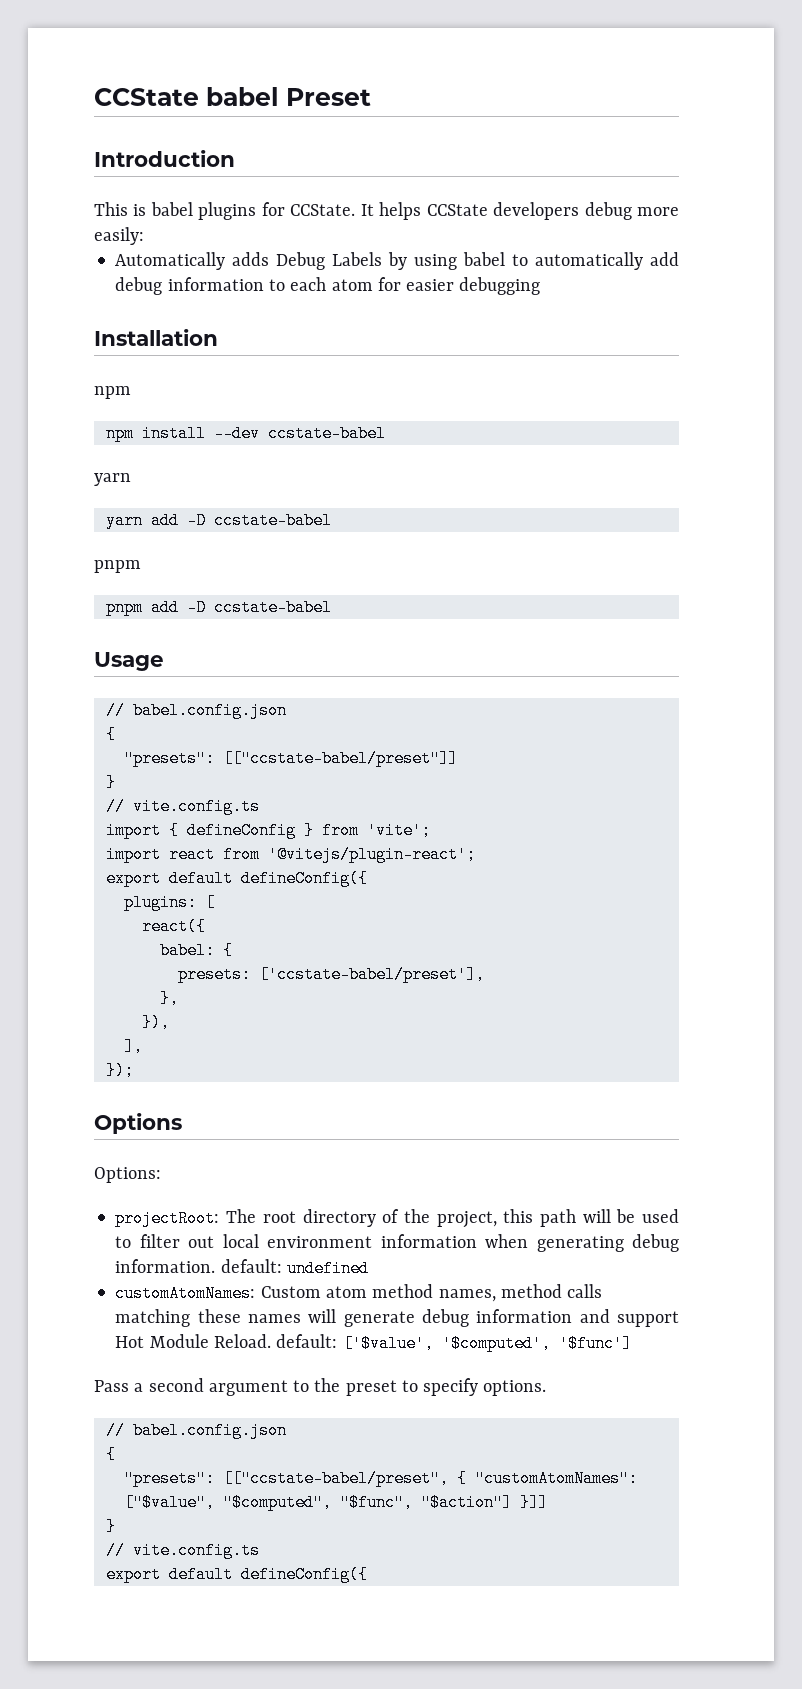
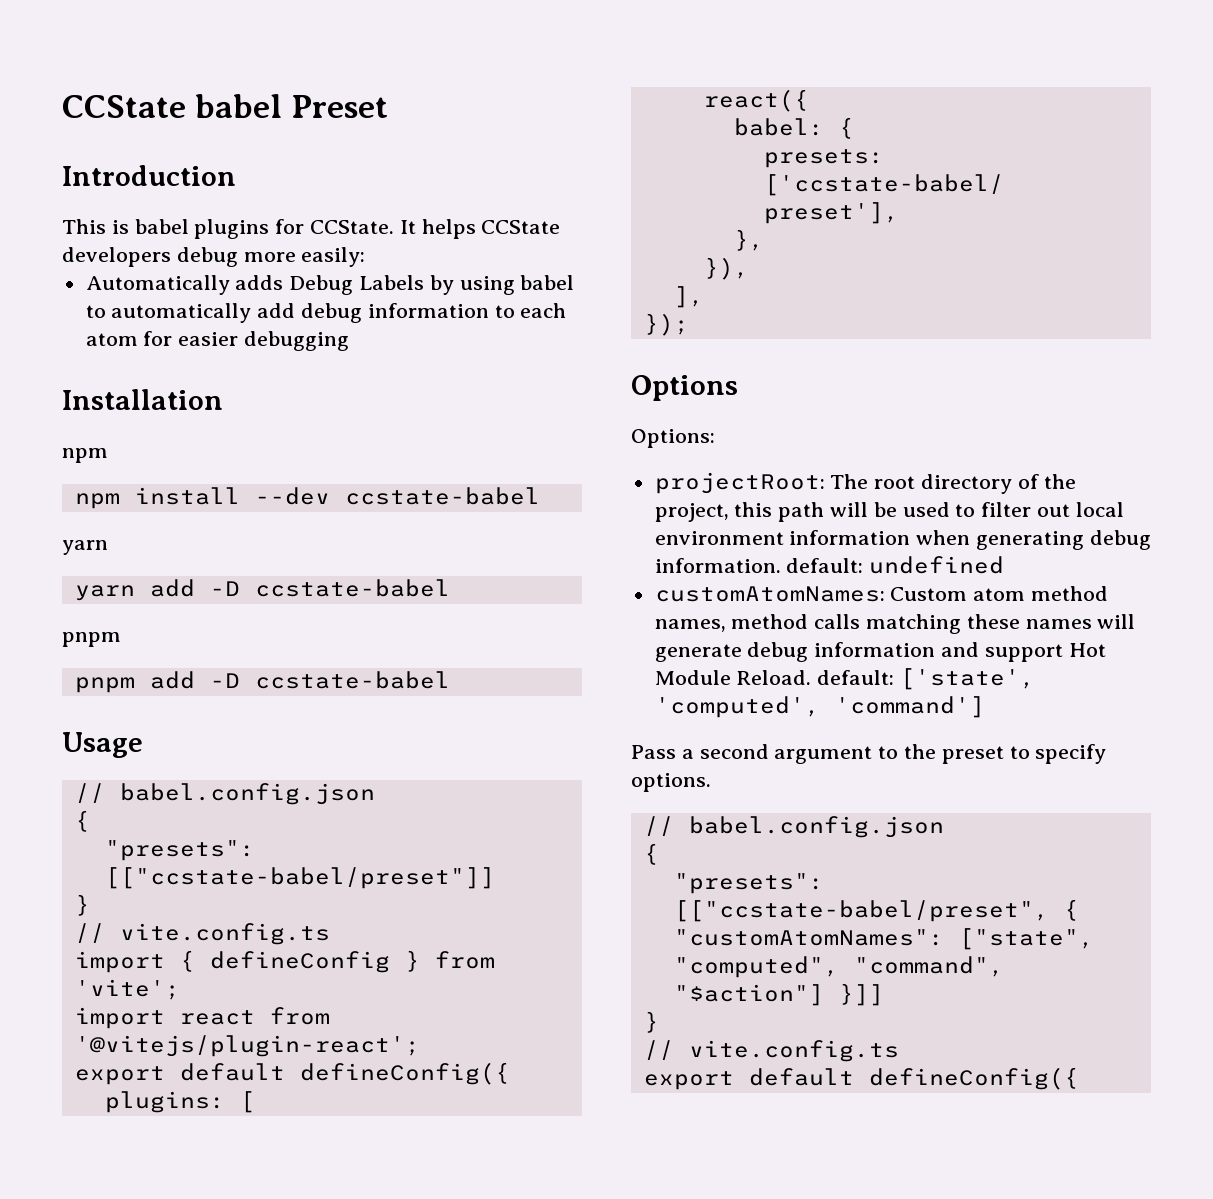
- customAtomNames: Custom atom method names, method calls matching these names will generate debug information and support Hot Module Reload. default: ['$value', '$computed', '$func']
+ customAtomNames: Custom atom method names, method calls matching these names will generate debug information and support Hot Module Reload. default: ['state', 'computed', 'command']
- "presets": [["ccstate-babel/preset", { "customAtomNames": ["$value", "$computed", "$func", "$action"] }]]
+ "presets": [["ccstate-babel/preset", { "customAtomNames": ["state", "computed", "command", "$action"] }]]

